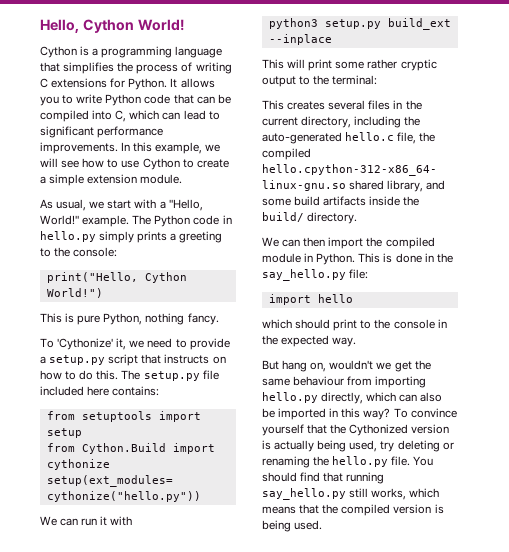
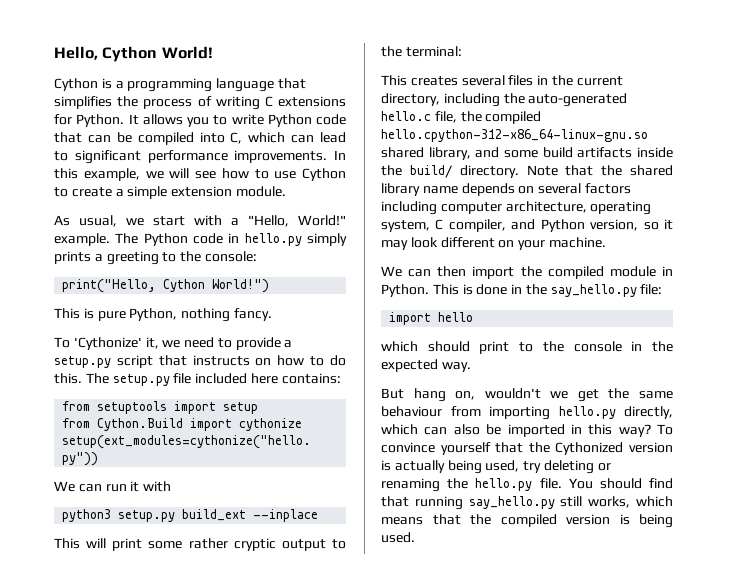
+ Note that the shared library name depends on several factors including computer architecture, operating system, C compiler, and Python version, so it may look different on your machine.

